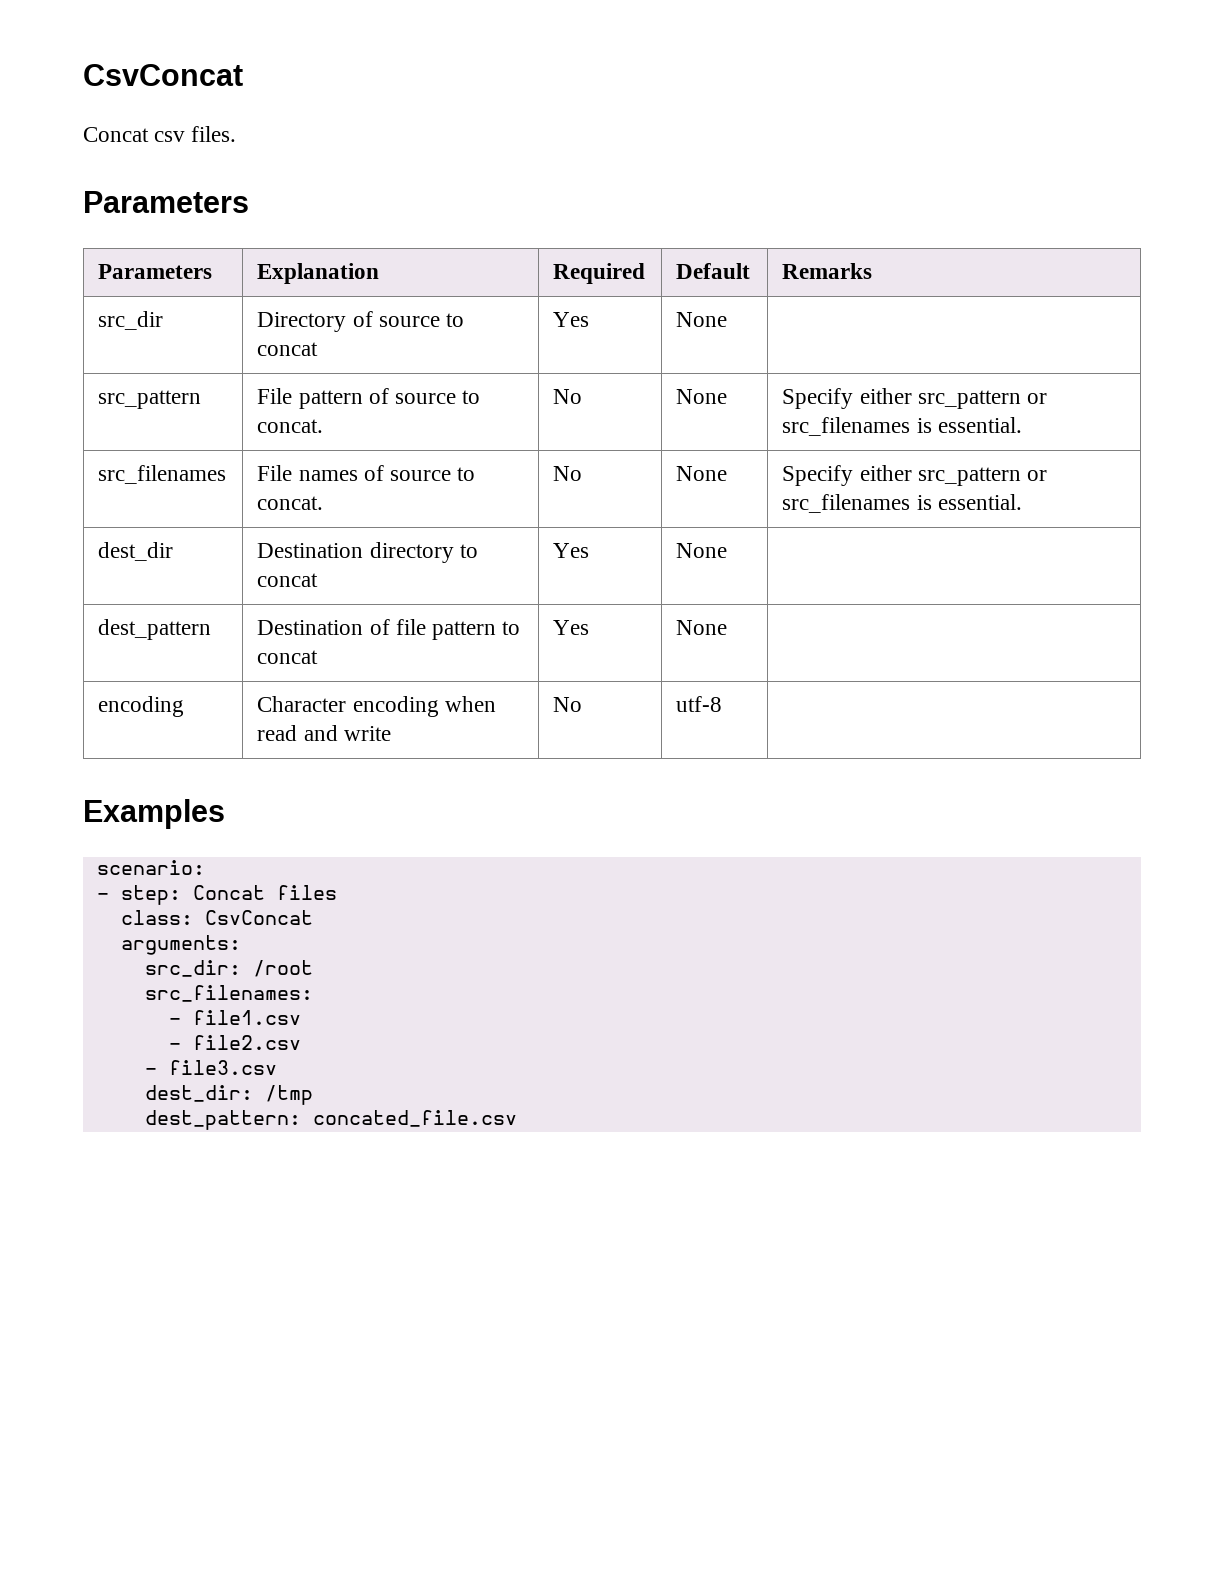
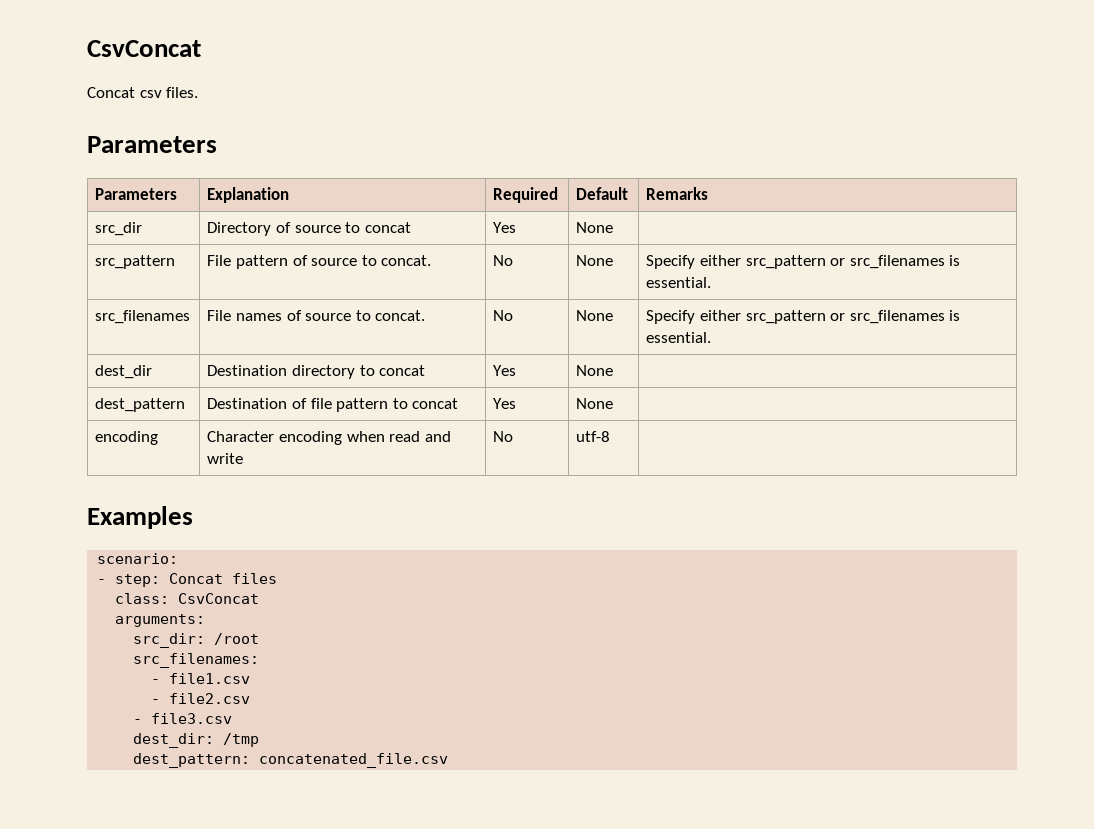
- dest_pattern: concated_file.csv
+ dest_pattern: concatenated_file.csv

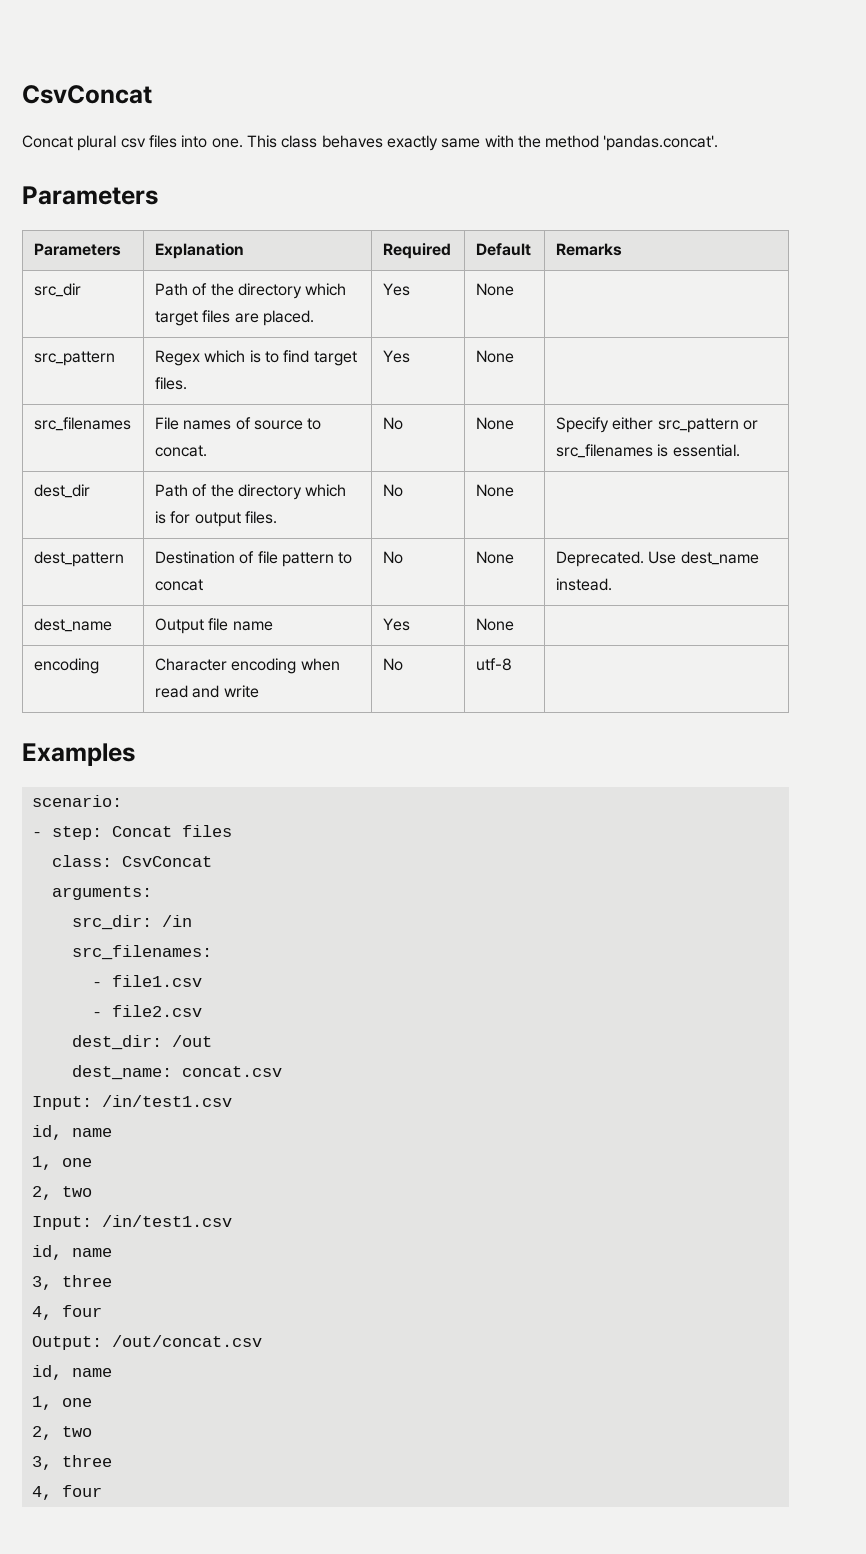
- Concat csv files.
+ Concat plural csv files into one. This class behaves exactly same with the method 'pandas.concat'.
- src_dir | Directory of source to concat | Yes | None |
- src_pattern | File pattern of source to concat. | No | None | Specify either src_pattern or src_filenames is essential.
+ src_dir | Path of the directory which target files are placed. | Yes | None |
+ src_pattern | Regex which is to find target files. | Yes | None |
- dest_dir | Destination directory to concat | Yes | None |
+ dest_dir | Path of the directory which is for output files. | No | None |
- dest_pattern | Destination of file pattern to concat | Yes | None |
+ dest_pattern | Destination of file pattern to concat | No | None | Deprecated. Use dest_name instead.
+ dest_name | Output file name | Yes | None |
- src_dir: /root
+ src_dir: /in
- - file3.csv
- dest_dir: /tmp
- dest_pattern: concatenated_file.csv
+ dest_dir: /out
+ dest_name: concat.csv
+ Input: /in/test1.csv
+ id, name
+ 1, one
+ 2, two
+ Input: /in/test1.csv
+ id, name
+ 3, three
+ 4, four
+ Output: /out/concat.csv
+ id, name
+ 1, one
+ 2, two
+ 3, three
+ 4, four

